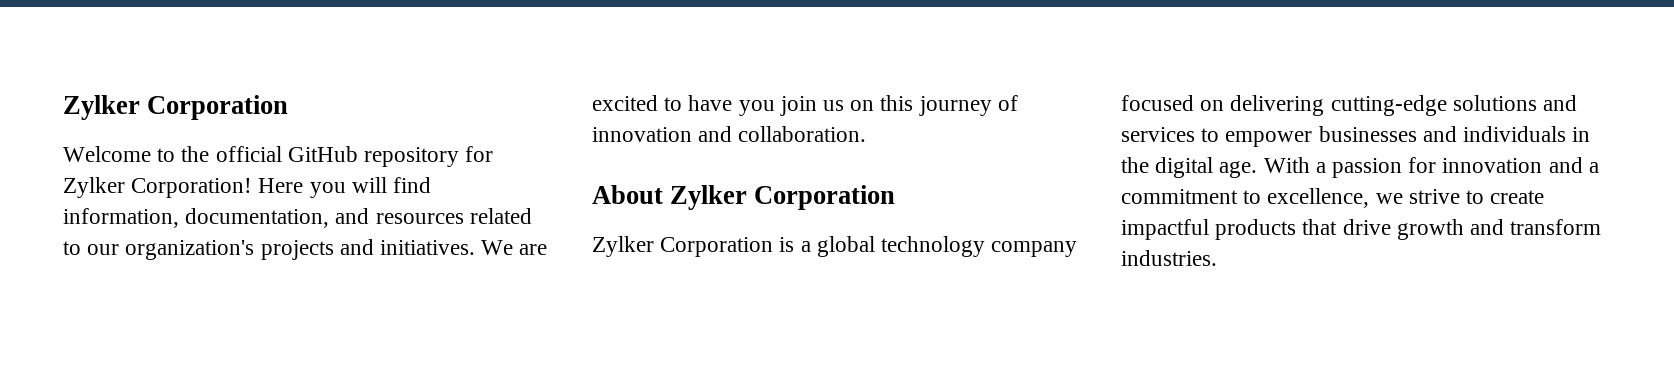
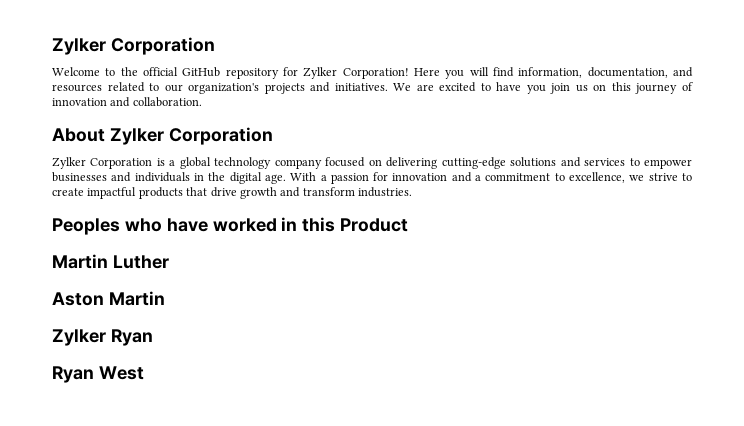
+ Peoples who have worked in this Product
+ Martin Luther
+ Aston Martin
+ Zylker Ryan
+ Ryan West

